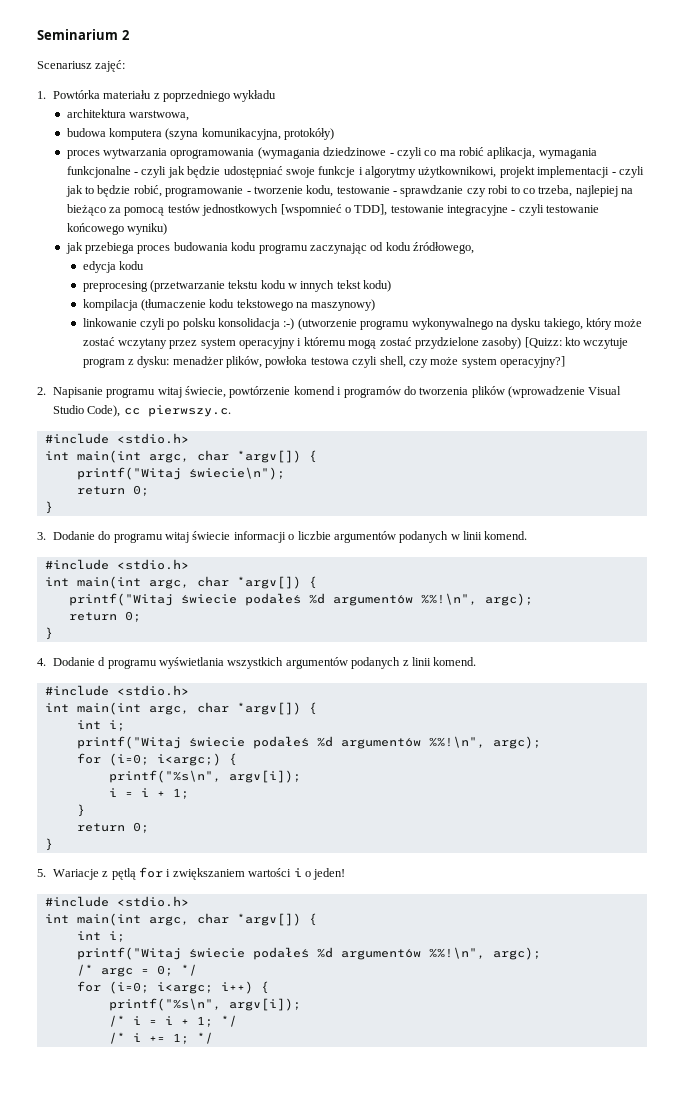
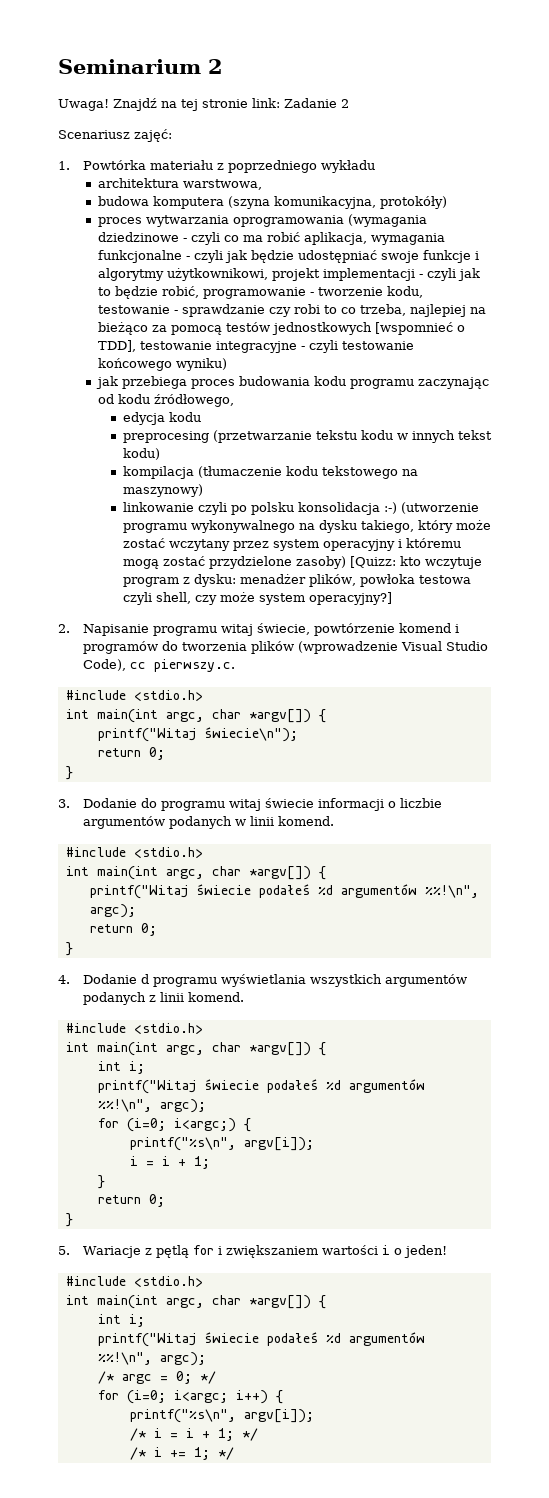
+ Uwaga! Znajdź na tej stronie link: Zadanie 2

